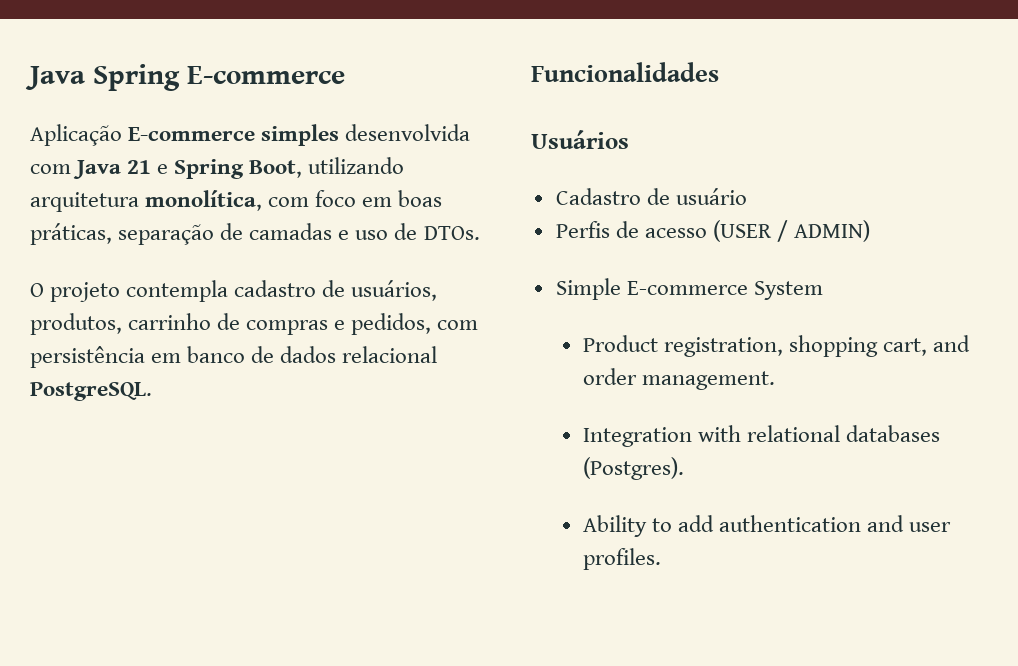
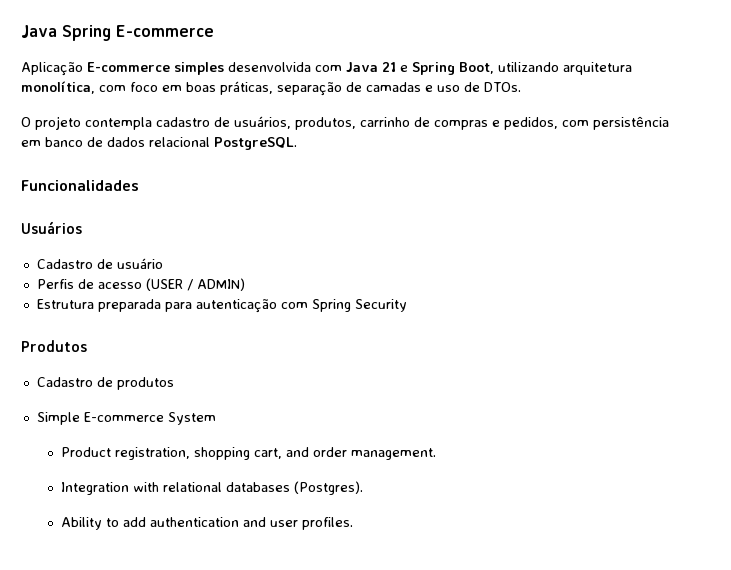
+ Estrutura preparada para autenticação com Spring Security
+ Produtos
+ Cadastro de produtos

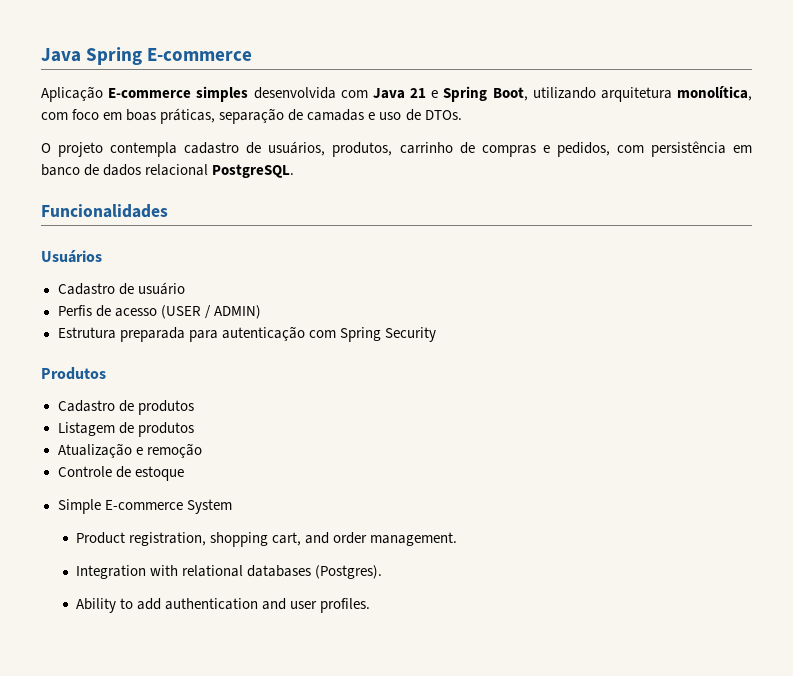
+ Listagem de produtos
+ Atualização e remoção
+ Controle de estoque

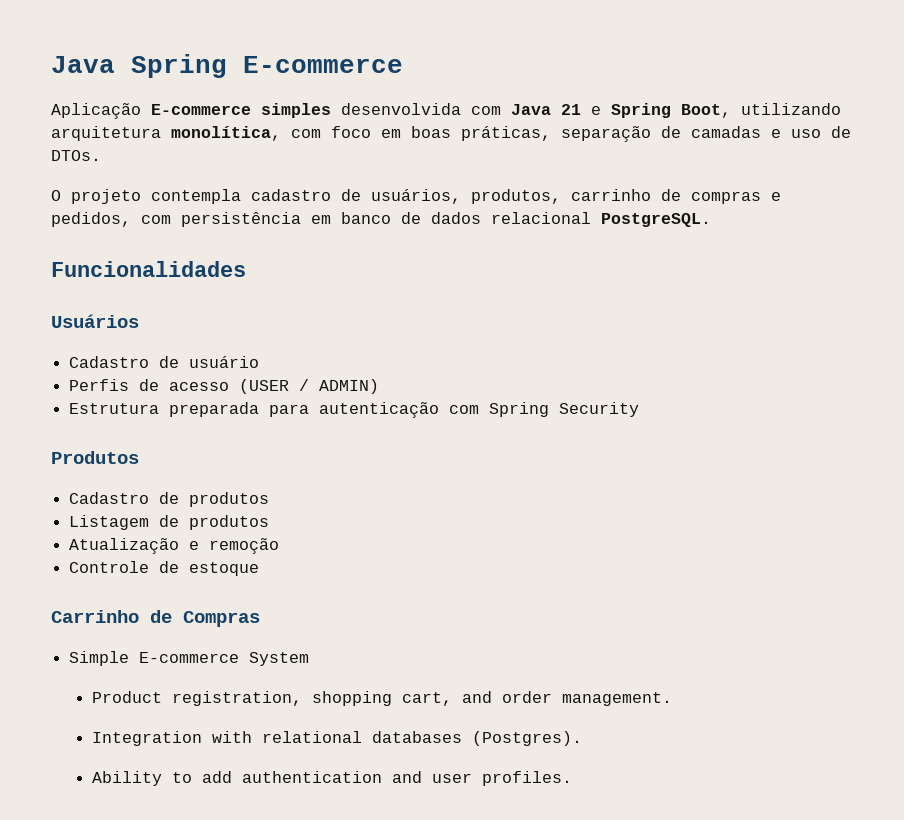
+ Carrinho de Compras

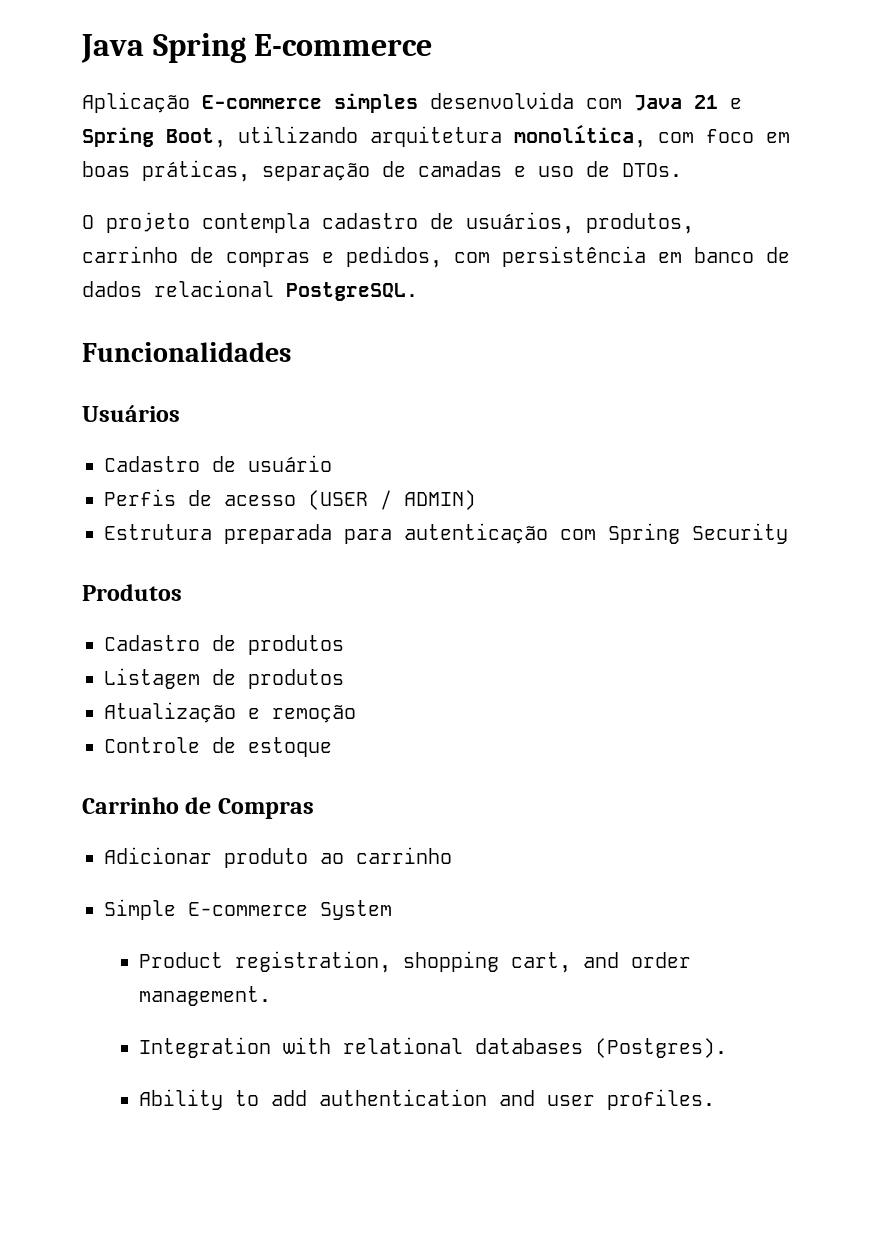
+ Adicionar produto ao carrinho

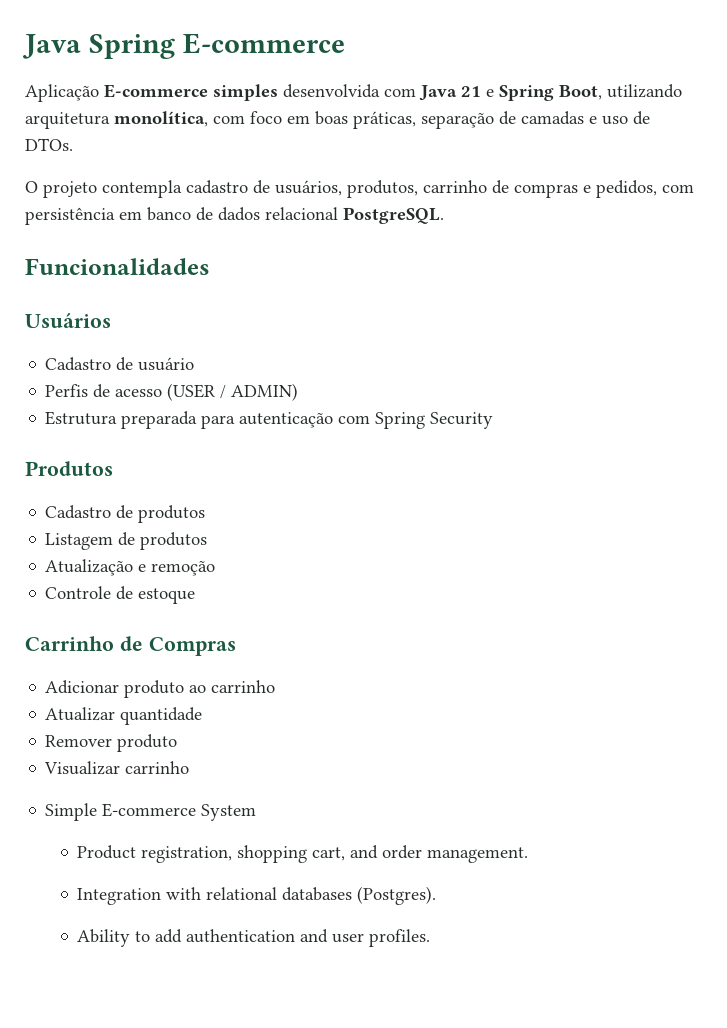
+ Atualizar quantidade
+ Remover produto
+ Visualizar carrinho

